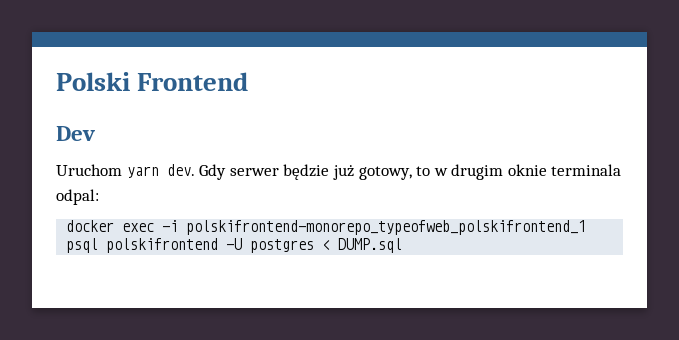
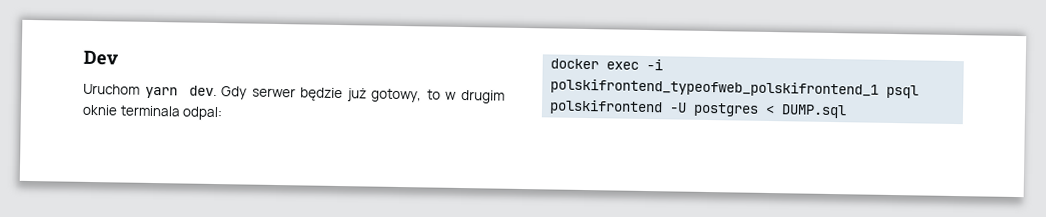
- Polski Frontend
- docker exec -i polskifrontend-monorepo_typeofweb_polskifrontend_1 psql polskifrontend -U postgres < DUMP.sql
+ docker exec -i polskifrontend_typeofweb_polskifrontend_1 psql polskifrontend -U postgres < DUMP.sql

